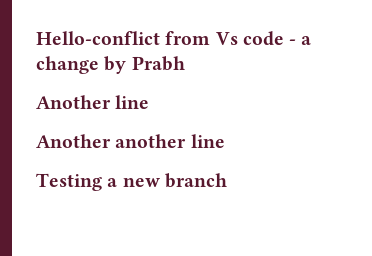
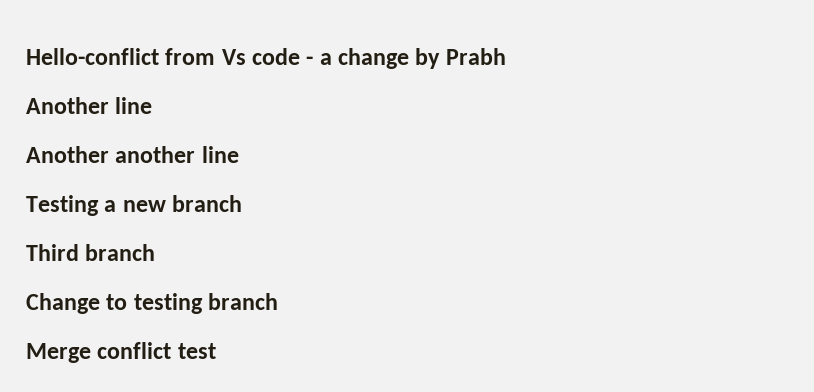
+ Third branch
+ Change to testing branch
+ Merge conflict test

